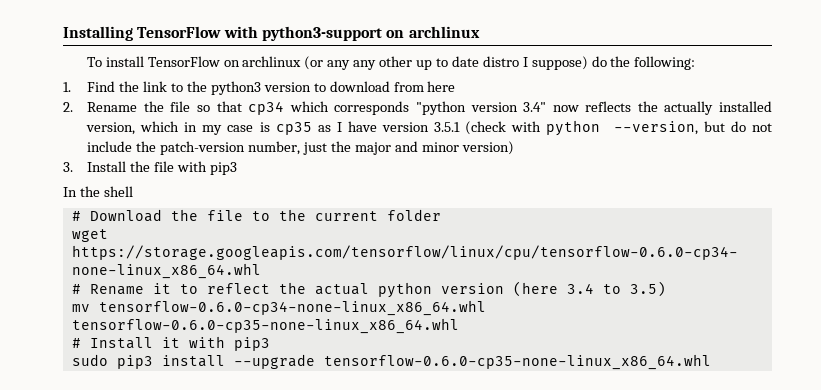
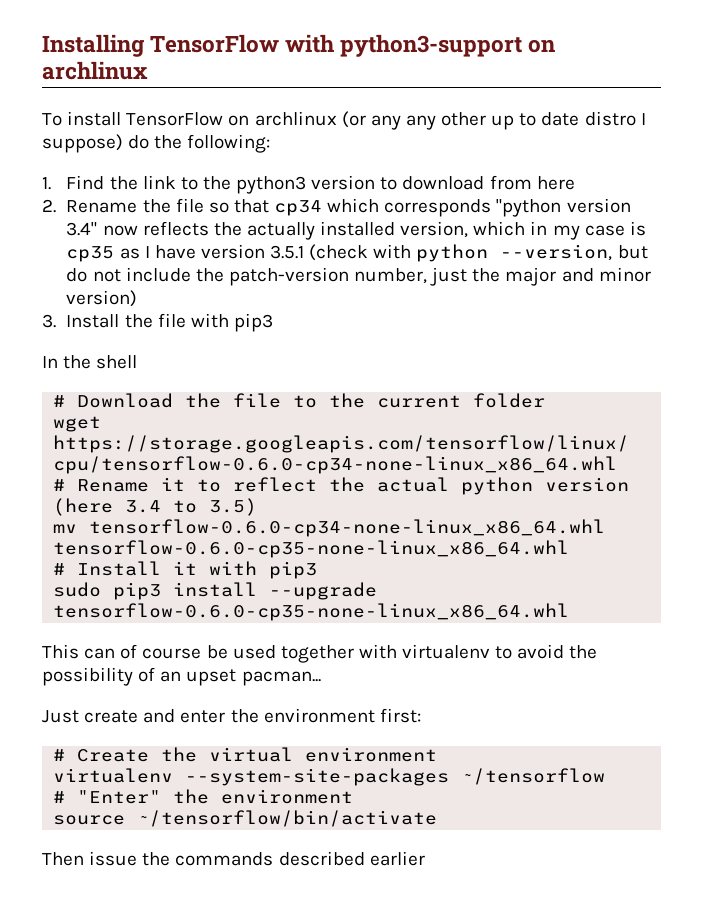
+ This can of course be used together with virtualenv to avoid the possibility of an upset pacman...
+ Just create and enter the environment first:
+ # Create the virtual environment
+ virtualenv --system-site-packages ~/tensorflow
+ # "Enter" the environment
+ source ~/tensorflow/bin/activate
+ Then issue the commands described earlier

